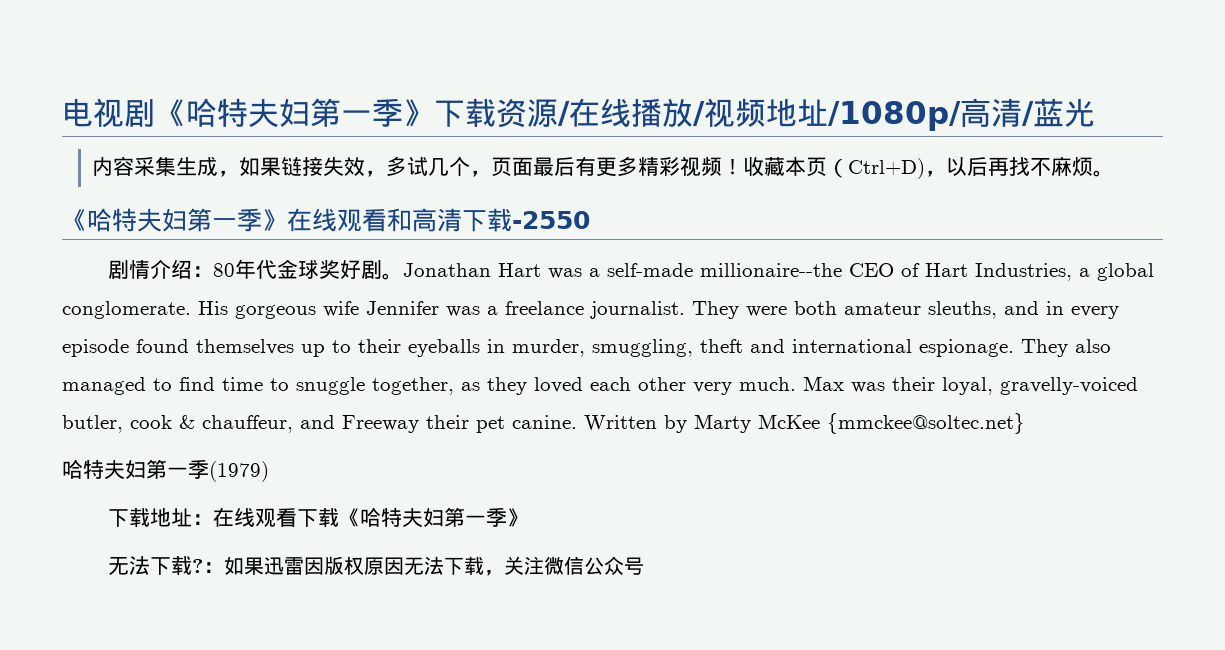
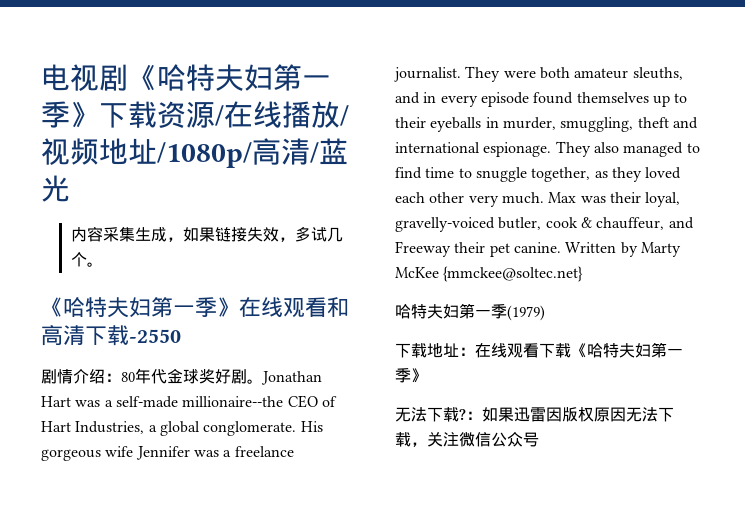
- 内容采集生成，如果链接失效，多试几个，页面最后有更多精彩视频！收藏本页（Ctrl+D)，以后再找不麻烦。
+ 内容采集生成，如果链接失效，多试几个。

